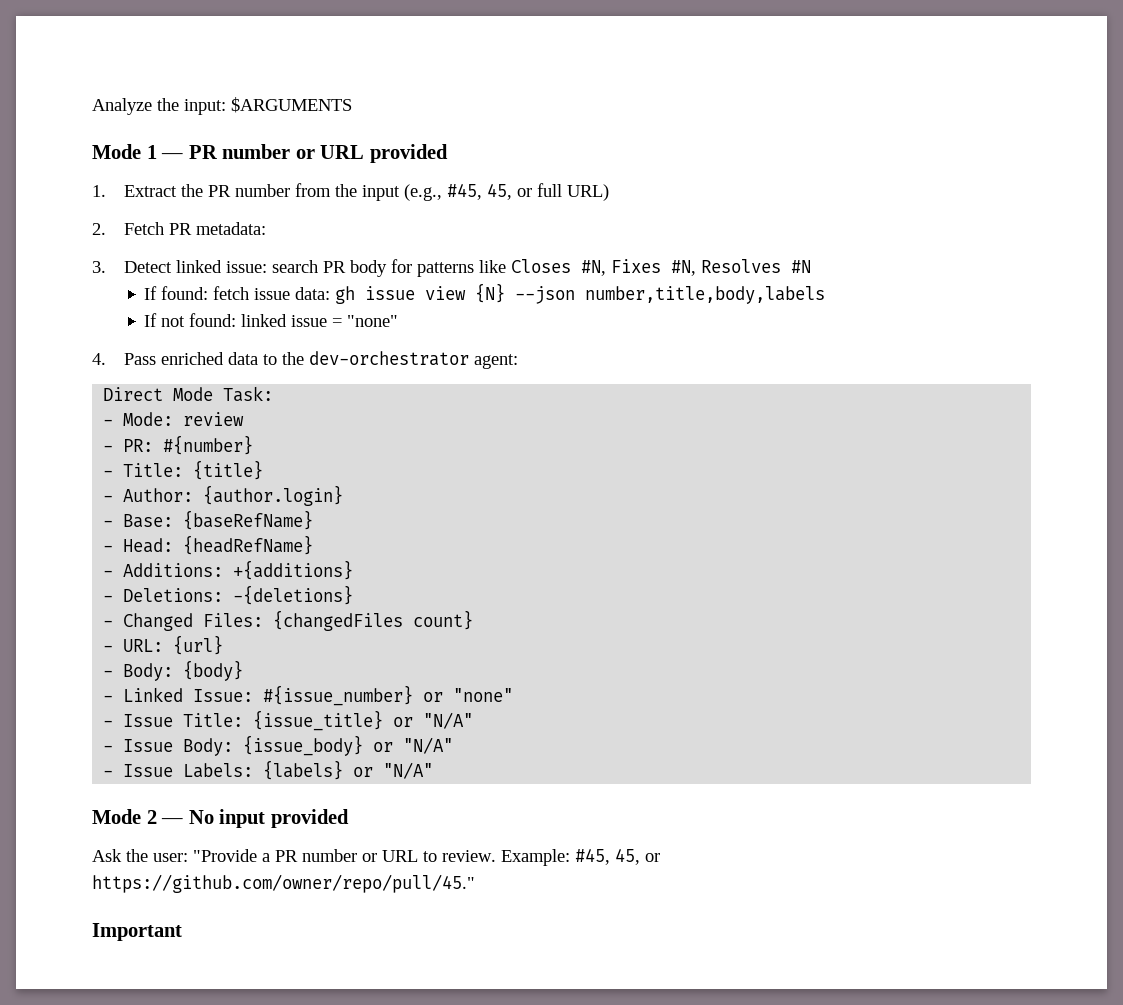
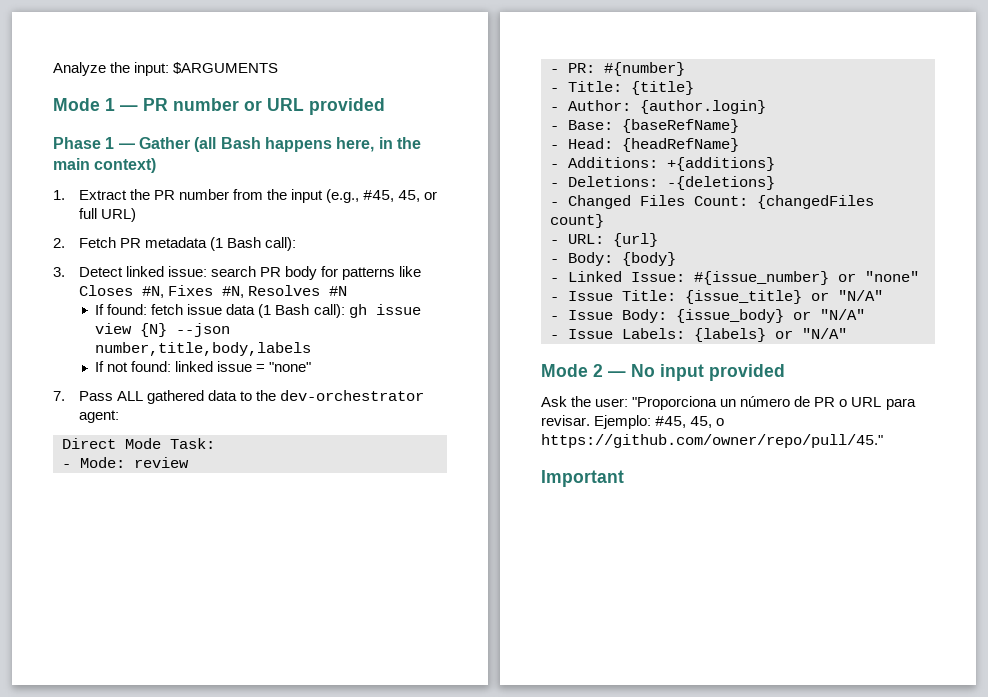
+ Phase 1 — Gather (all Bash happens here, in the main context)
- 2. Fetch PR metadata:
+ 2. Fetch PR metadata (1 Bash call):
- If found: fetch issue data: gh issue view {N} --json number,title,body,labels
+ If found: fetch issue data (1 Bash call): gh issue view {N} --json number,title,body,labels
- 4. Pass enriched data to the dev-orchestrator agent:
+ 7. Pass ALL gathered data to the dev-orchestrator agent:
- - Changed Files: {changedFiles count}
+ - Changed Files Count: {changedFiles count}
- Ask the user: "Provide a PR number or URL to review. Example: #45, 45, or https://github.com/owner/repo/pull/45."
+ Ask the user: "Proporciona un número de PR o URL para revisar. Ejemplo: #45, 45, o https://github.com/owner/repo/pull/45."

